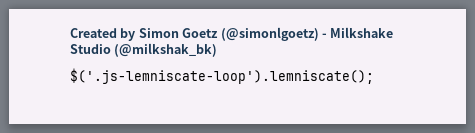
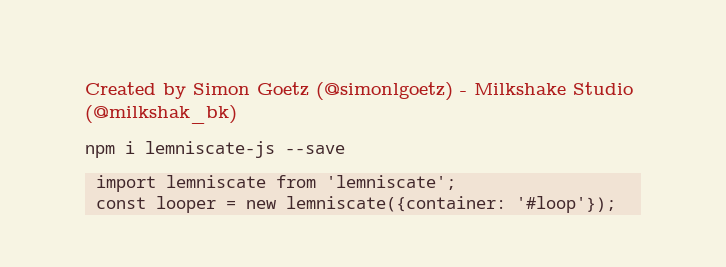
- $('.js-lemniscate-loop').lemniscate();
+ npm i lemniscate-js --save
+ import lemniscate from 'lemniscate';
+ const looper = new lemniscate({container: '#loop'});

